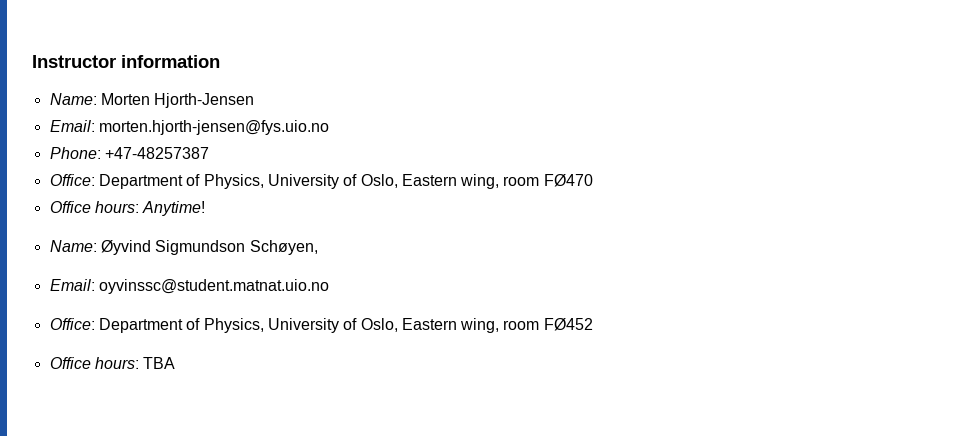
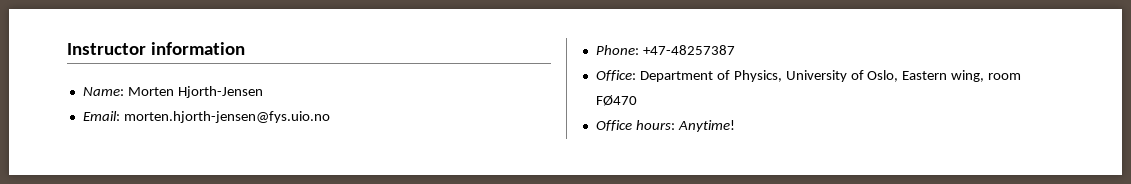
- Name: Øyvind Sigmundson Schøyen,
- Email: oyvinssc@student.matnat.uio.no
- Office: Department of Physics, University of Oslo, Eastern wing, room FØ452
- Office hours: TBA

